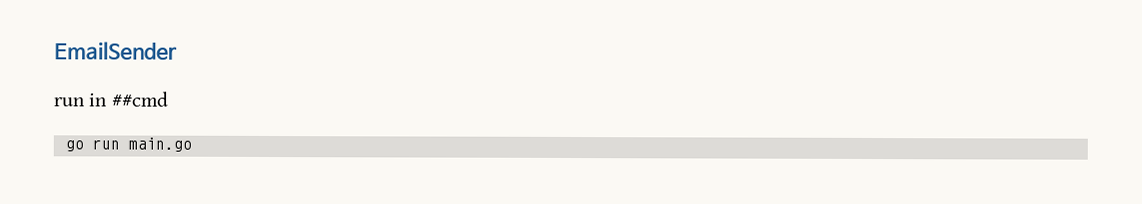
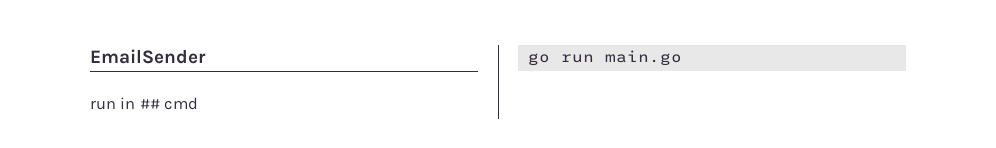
- run in ##cmd
+ run in ## cmd

